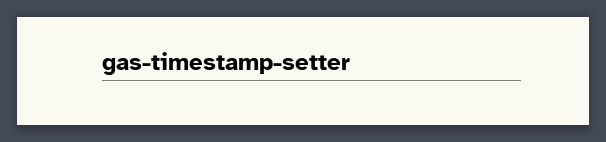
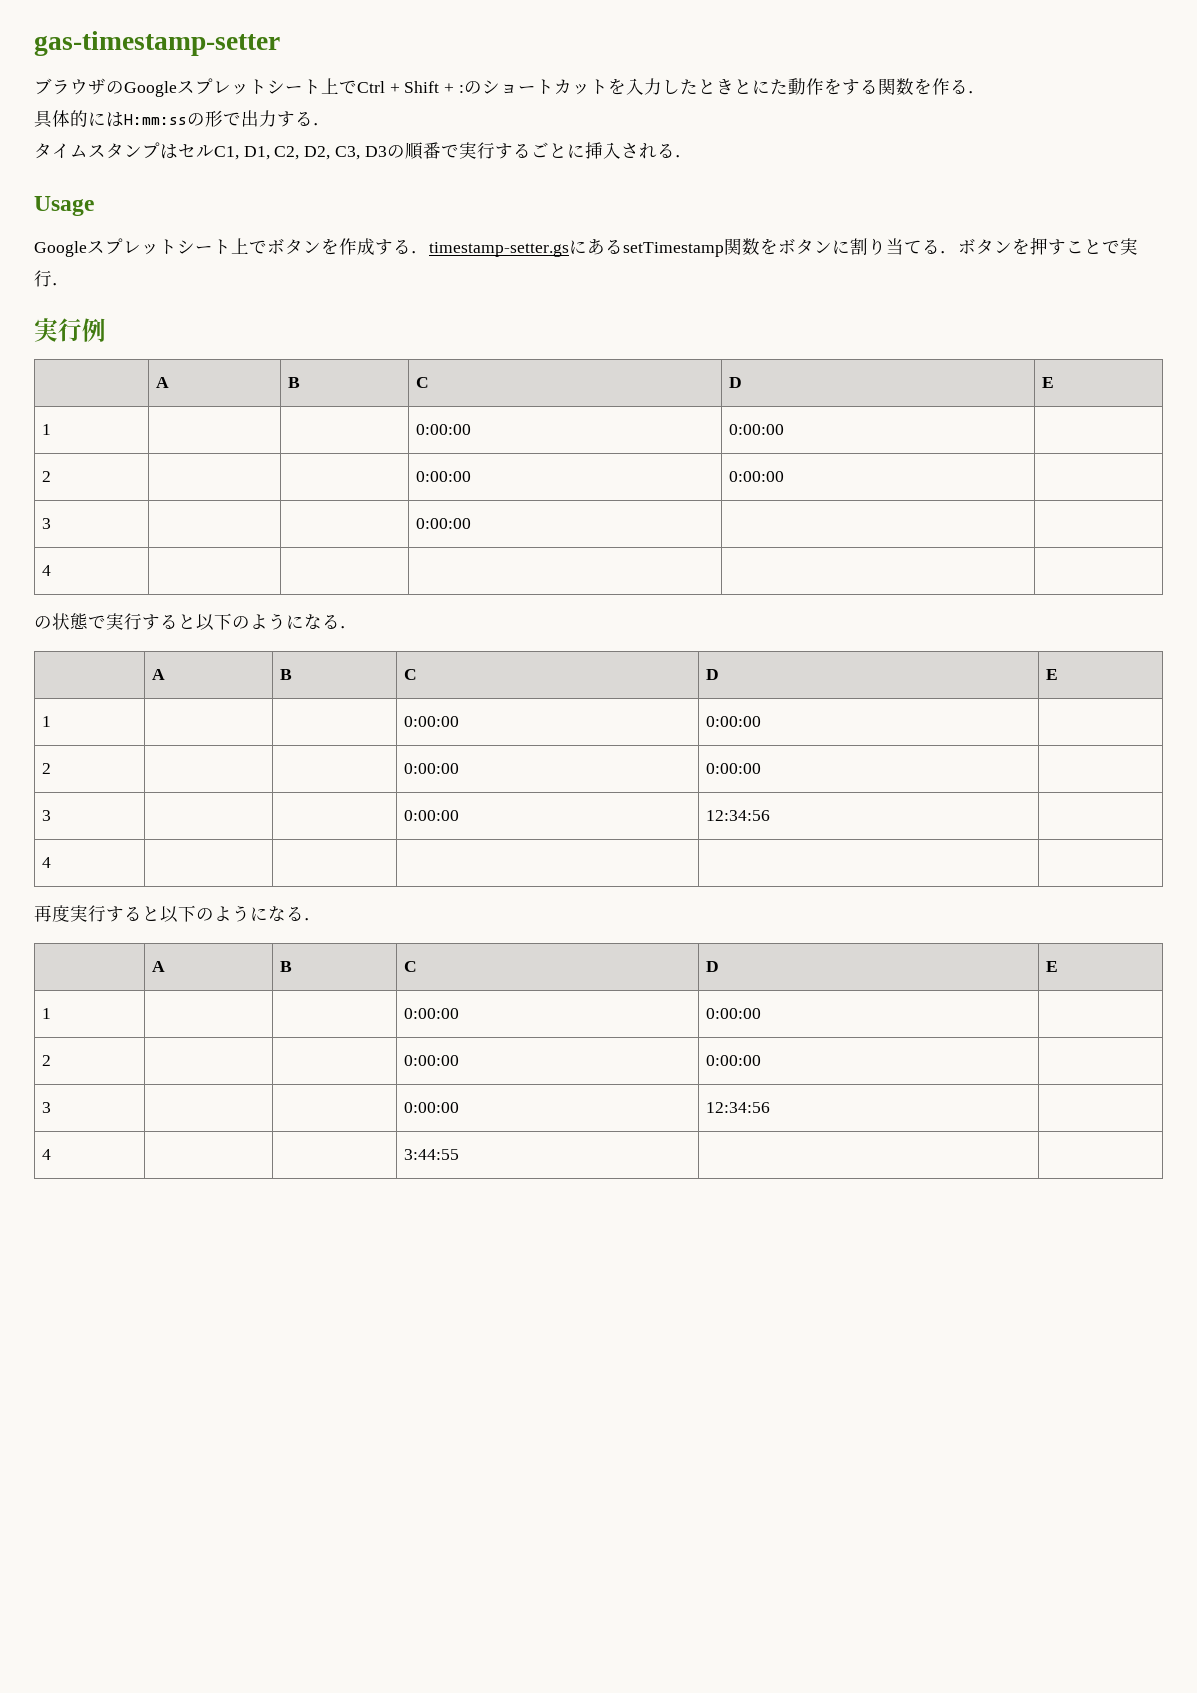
+ ブラウザのGoogleスプレットシート上でCtrl + Shift + :のショートカットを入力したときとにた動作をする関数を作る．
+ 具体的にはH:mm:ssの形で出力する．
+ タイムスタンプはセルC1, D1, C2, D2, C3, D3の順番で実行するごとに挿入される．
+ Usage
+ Googleスプレットシート上でボタンを作成する．timestamp-setter.gsにあるsetTimestamp関数をボタンに割り当てる．ボタンを押すことで実行．
+ 実行例
+ | A | B | C | D | E
+ 1 | | | 0:00:00 | 0:00:00 |
+ 2 | | | 0:00:00 | 0:00:00 |
+ 3 | | | 0:00:00 | |
+ 4 | | | | |
+ の状態で実行すると以下のようになる．
+ | A | B | C | D | E
+ 1 | | | 0:00:00 | 0:00:00 |
+ 2 | | | 0:00:00 | 0:00:00 |
+ 3 | | | 0:00:00 | 12:34:56 |
+ 4 | | | | |
+ 再度実行すると以下のようになる．
+ | A | B | C | D | E
+ 1 | | | 0:00:00 | 0:00:00 |
+ 2 | | | 0:00:00 | 0:00:00 |
+ 3 | | | 0:00:00 | 12:34:56 |
+ 4 | | | 3:44:55 | |

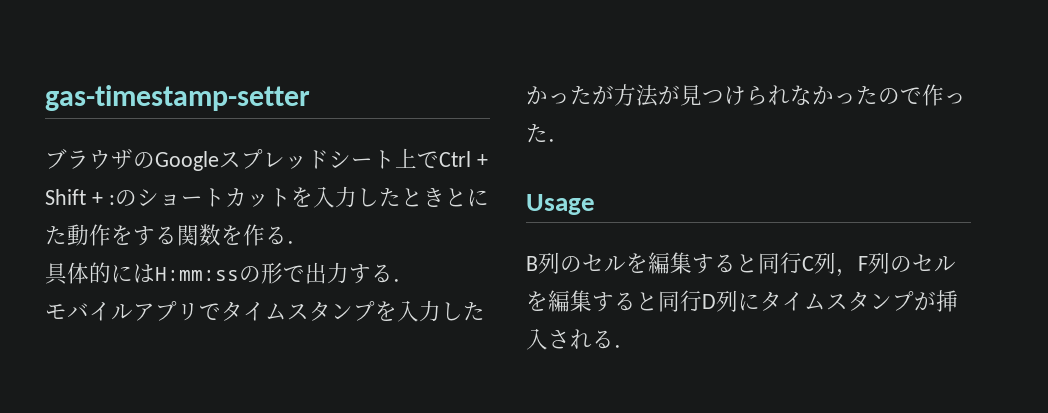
- ブラウザのGoogleスプレットシート上でCtrl + Shift + :のショートカットを入力したときとにた動作をする関数を作る．
+ ブラウザのGoogleスプレッドシート上でCtrl + Shift + :のショートカットを入力したときとにた動作をする関数を作る．
- タイムスタンプはセルC1, D1, C2, D2, C3, D3の順番で実行するごとに挿入される．
+ モバイルアプリでタイムスタンプを入力したかったが方法が見つけられなかったので作った．
  Usage
- Googleスプレットシート上でボタンを作成する．timestamp-setter.gsにあるsetTimestamp関数をボタンに割り当てる．ボタンを押すことで実行．
- 実行例
- | A | B | C | D | E
- 1 | | | 0:00:00 | 0:00:00 |
- 2 | | | 0:00:00 | 0:00:00 |
- 3 | | | 0:00:00 | |
- 4 | | | | |
- の状態で実行すると以下のようになる．
- | A | B | C | D | E
- 1 | | | 0:00:00 | 0:00:00 |
- 2 | | | 0:00:00 | 0:00:00 |
- 3 | | | 0:00:00 | 12:34:56 |
- 4 | | | | |
- 再度実行すると以下のようになる．
- | A | B | C | D | E
- 1 | | | 0:00:00 | 0:00:00 |
- 2 | | | 0:00:00 | 0:00:00 |
- 3 | | | 0:00:00 | 12:34:56 |
- 4 | | | 3:44:55 | |
+ B列のセルを編集すると同行C列，F列のセルを編集すると同行D列にタイムスタンプが挿入される．

